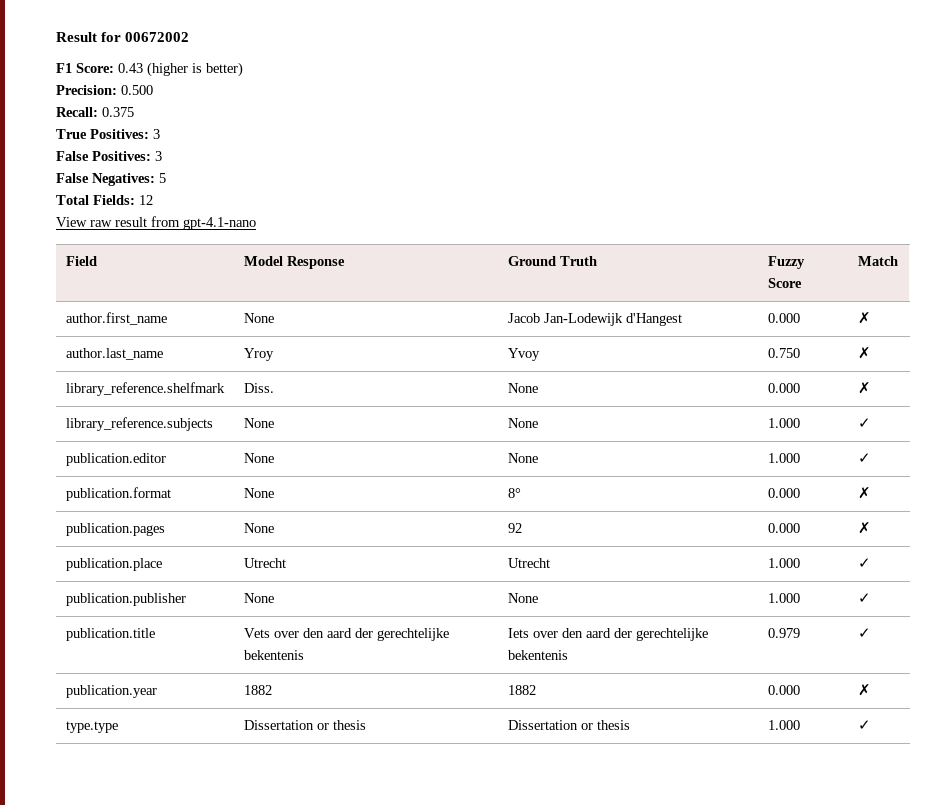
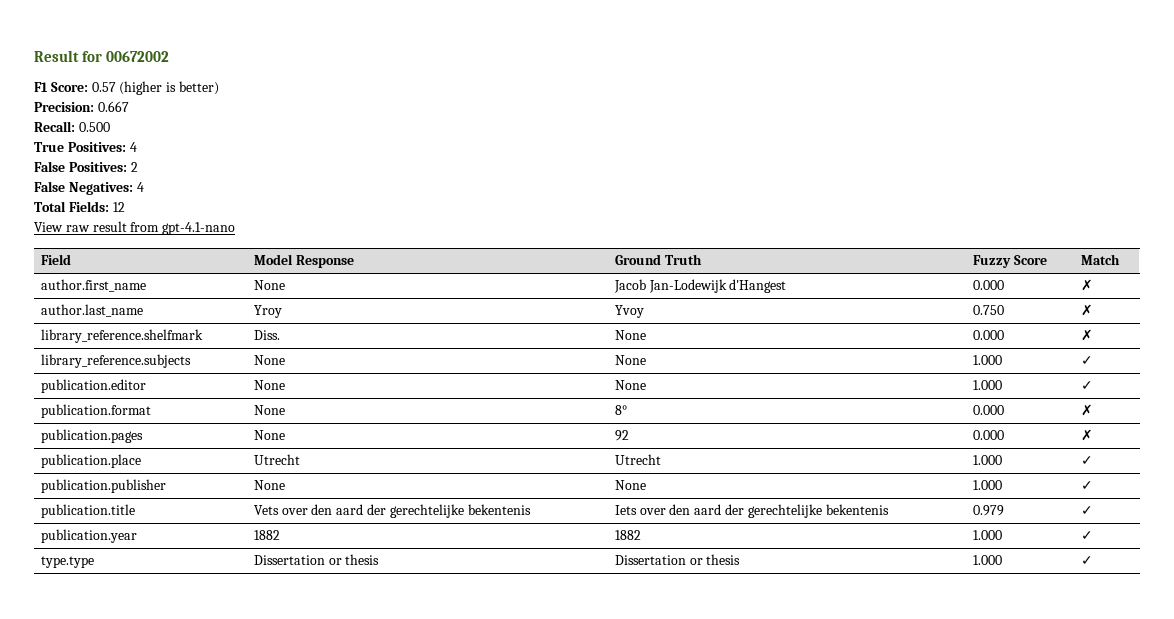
- F1 Score: 0.43 (higher is better)
+ F1 Score: 0.57 (higher is better)
- Precision: 0.500
+ Precision: 0.667
- Recall: 0.375
+ Recall: 0.500
- True Positives: 3
+ True Positives: 4
- False Positives: 3
+ False Positives: 2
- False Negatives: 5
+ False Negatives: 4
- publication.year | 1882 | 1882 | 0.000 | ✗
+ publication.year | 1882 | 1882 | 1.000 | ✓

